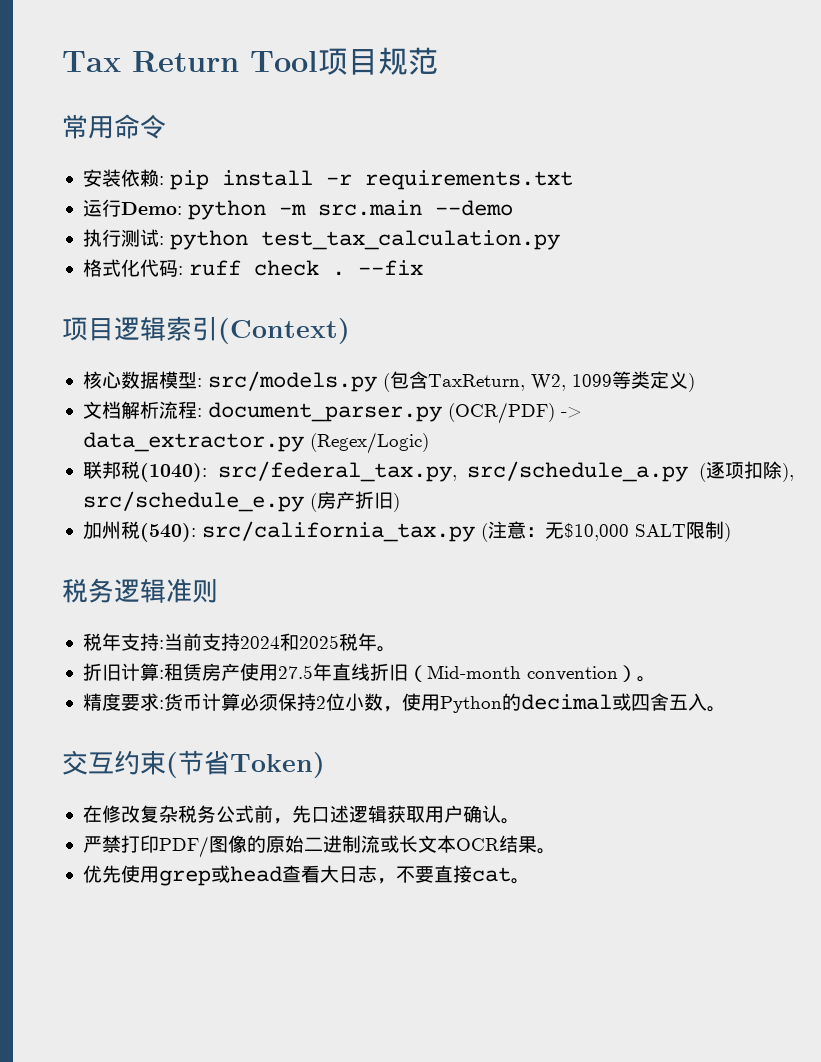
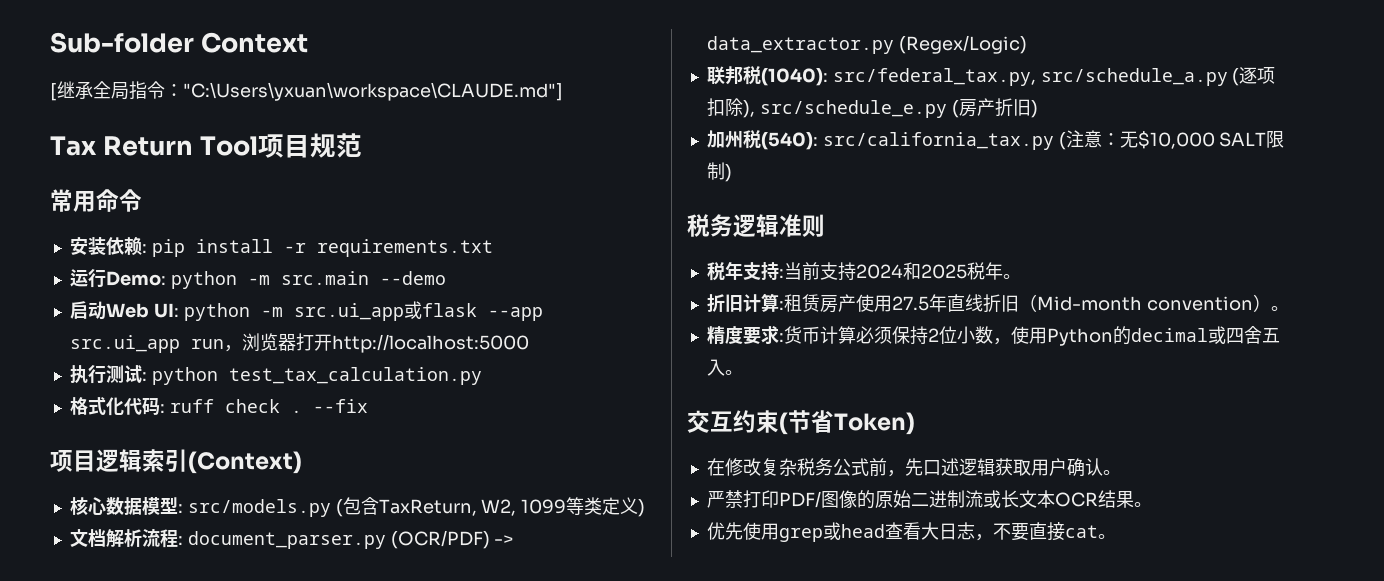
+ Sub-folder Context
+ [继承全局指令："C:\Users\yxuan\workspace\CLAUDE.md"]
+ 启动Web UI: python -m src.ui_app或flask --app src.ui_app run，浏览器打开http://localhost:5000

